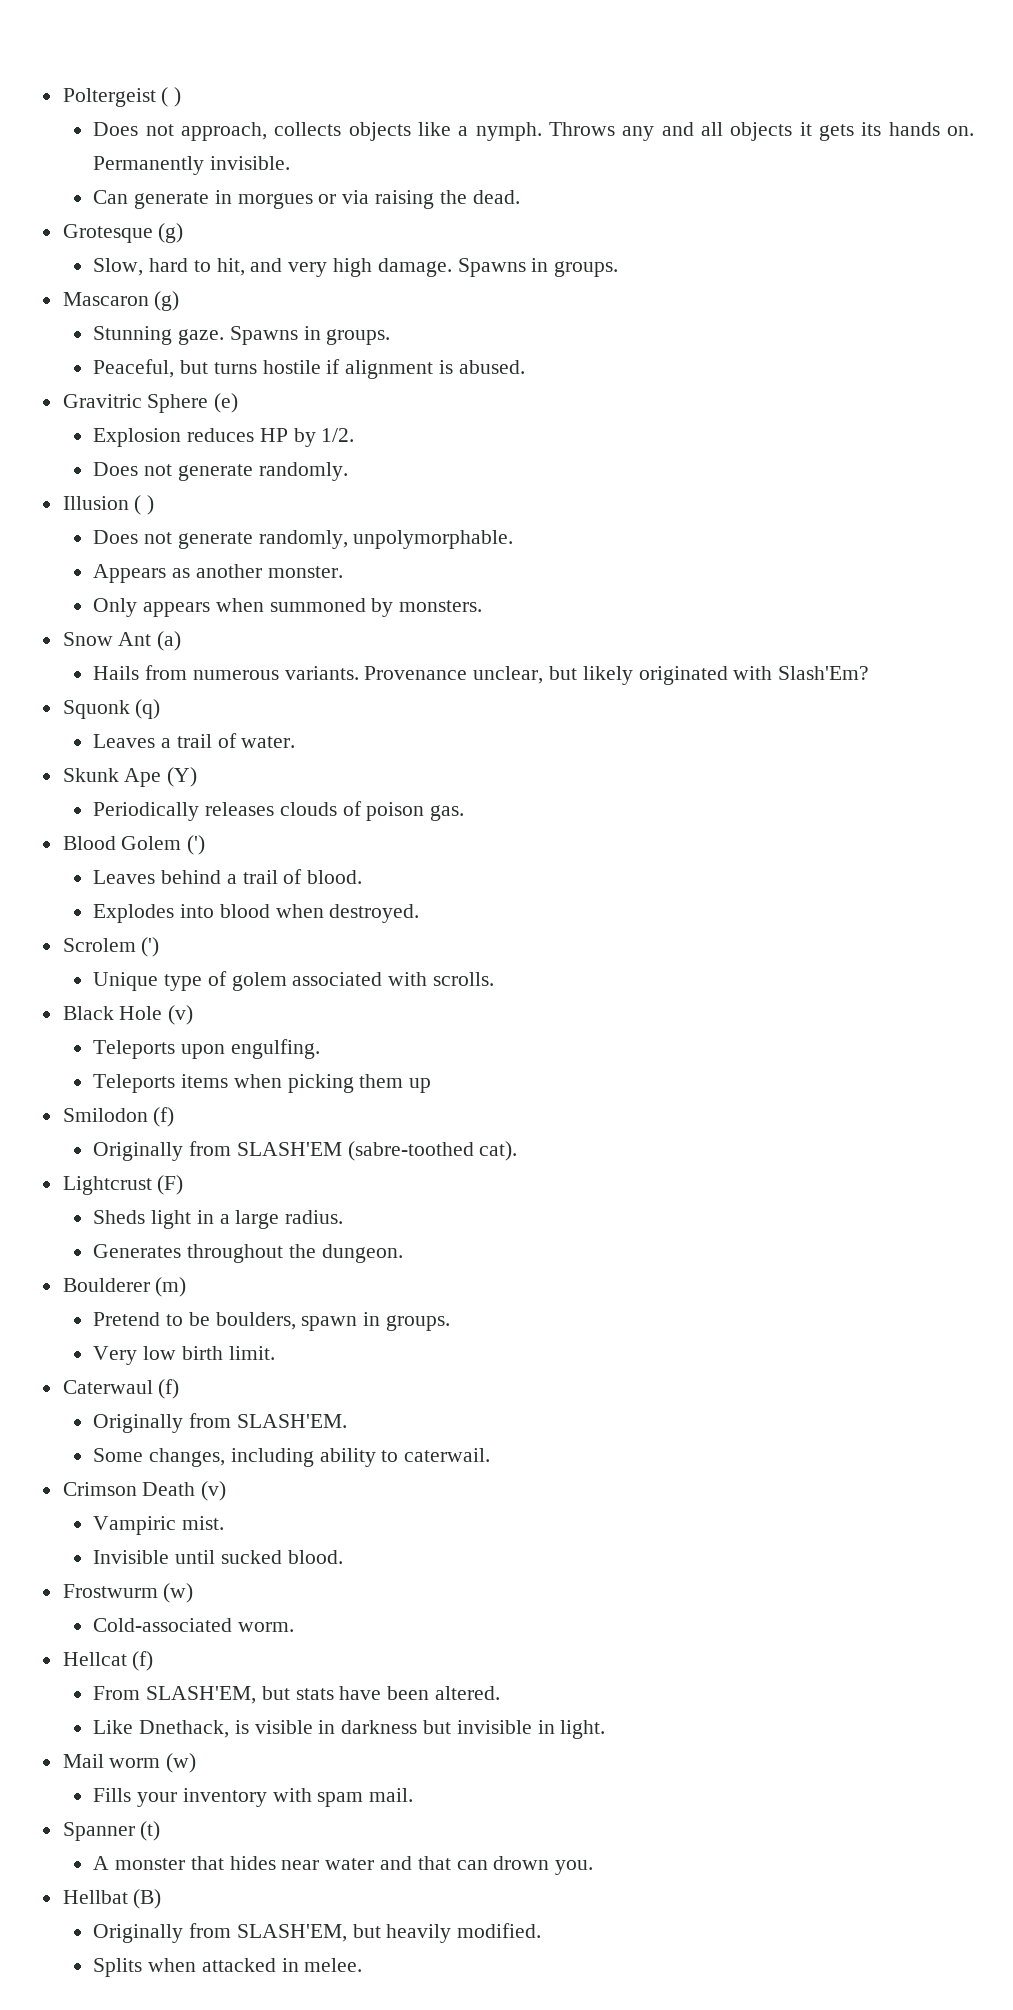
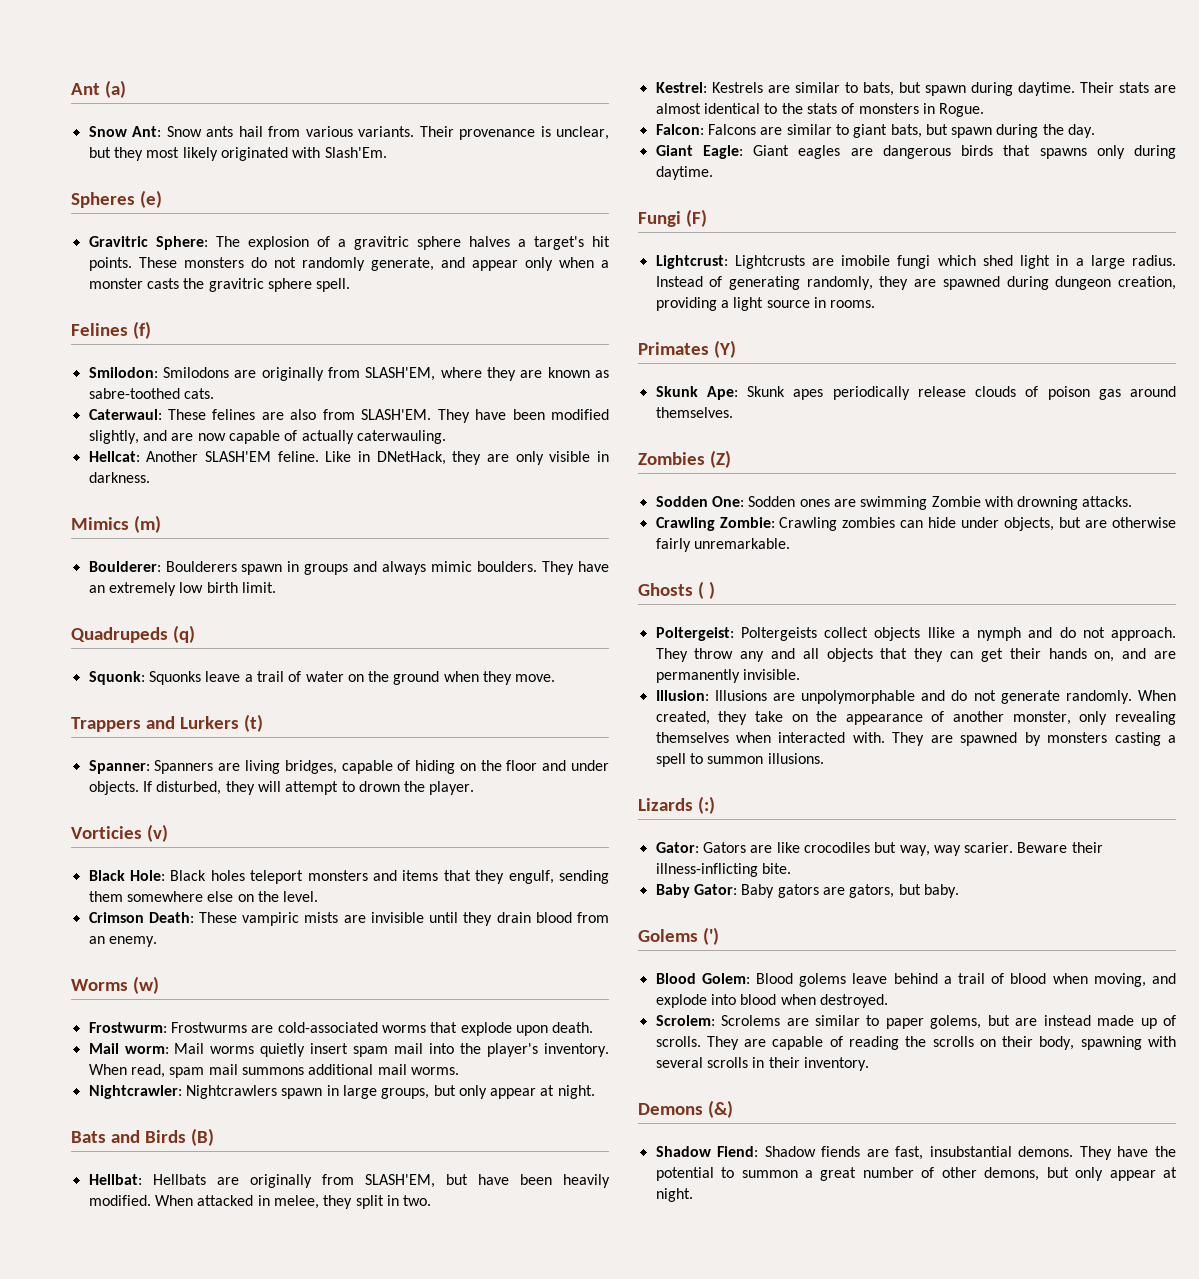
- Poltergeist ( )
- Does not approach, collects objects like a nymph. Throws any and all objects it gets its hands on. Permanently invisible.
- Can generate in morgues or via raising the dead.
- Grotesque (g)
- Slow, hard to hit, and very high damage. Spawns in groups.
- Mascaron (g)
- Stunning gaze. Spawns in groups.
- Peaceful, but turns hostile if alignment is abused.
- Gravitric Sphere (e)
- Explosion reduces HP by 1/2.
- Does not generate randomly.
- Illusion ( )
- Does not generate randomly, unpolymorphable.
- Appears as another monster.
- Only appears when summoned by monsters.
- Snow Ant (a)
- Hails from numerous variants. Provenance unclear, but likely originated with Slash'Em?
- Squonk (q)
- Leaves a trail of water.
- Skunk Ape (Y)
- Periodically releases clouds of poison gas.
- Blood Golem (')
- Leaves behind a trail of blood.
- Explodes into blood when destroyed.
- Scrolem (')
- Unique type of golem associated with scrolls.
- Black Hole (v)
- Teleports upon engulfing.
- Teleports items when picking them up
- Smilodon (f)
- Originally from SLASH'EM (sabre-toothed cat).
- Lightcrust (F)
- Sheds light in a large radius.
- Generates throughout the dungeon.
- Boulderer (m)
- Pretend to be boulders, spawn in groups.
- Very low birth limit.
- Caterwaul (f)
- Originally from SLASH'EM.
- Some changes, including ability to caterwail.
- Crimson Death (v)
- Vampiric mist.
- Invisible until sucked blood.
- Frostwurm (w)
- Cold-associated worm.
- Hellcat (f)
- From SLASH'EM, but stats have been altered.
- Like Dnethack, is visible in darkness but invisible in light.
- Mail worm (w)
- Fills your inventory with spam mail.
- Spanner (t)
- A monster that hides near water and that can drown you.
- Hellbat (B)
- Originally from SLASH'EM, but heavily modified.
- Splits when attacked in melee.
+ Ant (a)
+ Snow Ant: Snow ants hail from various variants. Their provenance is unclear, but they most likely originated with Slash'Em.
+ Spheres (e)
+ Gravitric Sphere: The explosion of a gravitric sphere halves a target's hit points. These monsters do not randomly generate, and appear only when a monster casts the gravitric sphere spell.
+ Felines (f)
+ Smilodon: Smilodons are originally from SLASH'EM, where they are known as sabre-toothed cats.
+ Caterwaul: These felines are also from SLASH'EM. They have been modified slightly, and are now capable of actually caterwauling.
+ Hellcat: Another SLASH'EM feline. Like in DNetHack, they are only visible in darkness.
+ Mimics (m)
+ Boulderer: Boulderers spawn in groups and always mimic boulders. They have an extremely low birth limit.
+ Quadrupeds (q)
+ Squonk: Squonks leave a trail of water on the ground when they move.
+ Trappers and Lurkers (t)
+ Spanner: Spanners are living bridges, capable of hiding on the floor and under objects. If disturbed, they will attempt to drown the player.
+ Vorticies (v)
+ Black Hole: Black holes teleport monsters and items that they engulf, sending them somewhere else on the level.
+ Crimson Death: These vampiric mists are invisible until they drain blood from an enemy.
+ Worms (w)
+ Frostwurm: Frostwurms are cold-associated worms that explode upon death.
+ Mail worm: Mail worms quietly insert spam mail into the player's inventory. When read, spam mail summons additional mail worms.
+ Nightcrawler: Nightcrawlers spawn in large groups, but only appear at night.
+ Bats and Birds (B)
+ Hellbat: Hellbats are originally from SLASH'EM, but have been heavily modified. When attacked in melee, they split in two.
+ Kestrel: Kestrels are similar to bats, but spawn during daytime. Their stats are almost identical to the stats of monsters in Rogue.
+ Falcon: Falcons are similar to giant bats, but spawn during the day.
+ Giant Eagle: Giant eagles are dangerous birds that spawns only during daytime.
+ Fungi (F)
+ Lightcrust: Lightcrusts are imobile fungi which shed light in a large radius. Instead of generating randomly, they are spawned during dungeon creation, providing a light source in rooms.
+ Primates (Y)
+ Skunk Ape: Skunk apes periodically release clouds of poison gas around themselves.
+ Zombies (Z)
+ Sodden One: Sodden ones are swimming Zombie with drowning attacks.
+ Crawling Zombie: Crawling zombies can hide under objects, but are otherwise fairly unremarkable.
+ Ghosts ( )
+ Poltergeist: Poltergeists collect objects llike a nymph and do not approach. They throw any and all objects that they can get their hands on, and are permanently invisible.
+ Illusion: Illusions are unpolymorphable and do not generate randomly. When created, they take on the appearance of another monster, only revealing themselves when interacted with. They are spawned by monsters casting a spell to summon illusions.
+ Lizards (:)
+ Gator: Gators are like crocodiles but way, way scarier. Beware their illness-inflicting bite.
+ Baby Gator: Baby gators are gators, but baby.
+ Golems (')
+ Blood Golem: Blood golems leave behind a trail of blood when moving, and explode into blood when destroyed.
+ Scrolem: Scrolems are similar to paper golems, but are instead made up of scrolls. They are capable of reading the scrolls on their body, spawning with several scrolls in their inventory.
+ Demons (&)
+ Shadow Fiend: Shadow fiends are fast, insubstantial demons. They have the potential to summon a great number of other demons, but only appear at night.

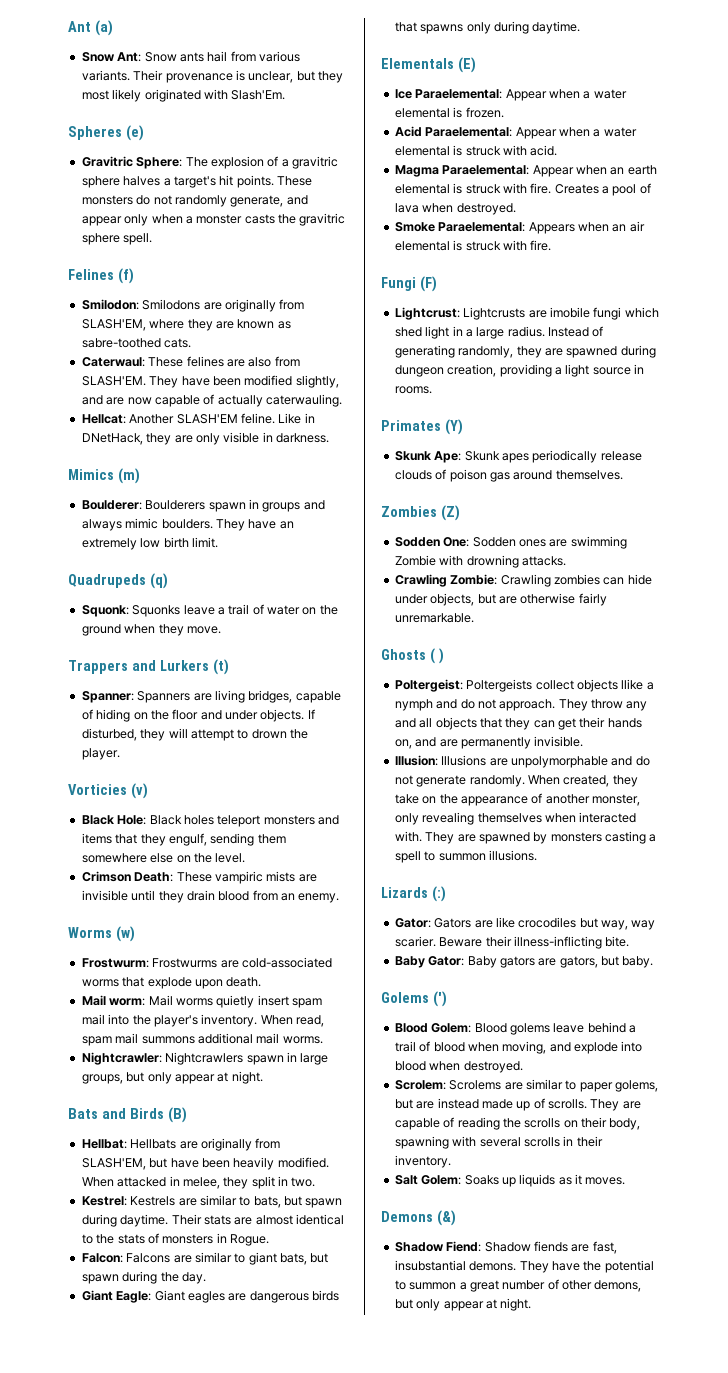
+ Elementals (E)
+ Ice Paraelemental: Appear when a water elemental is frozen.
+ Acid Paraelemental: Appear when a water elemental is struck with acid.
+ Magma Paraelemental: Appear when an earth elemental is struck with fire. Creates a pool of lava when destroyed.
+ Smoke Paraelemental: Appears when an air elemental is struck with fire.
+ Salt Golem: Soaks up liquids as it moves.

